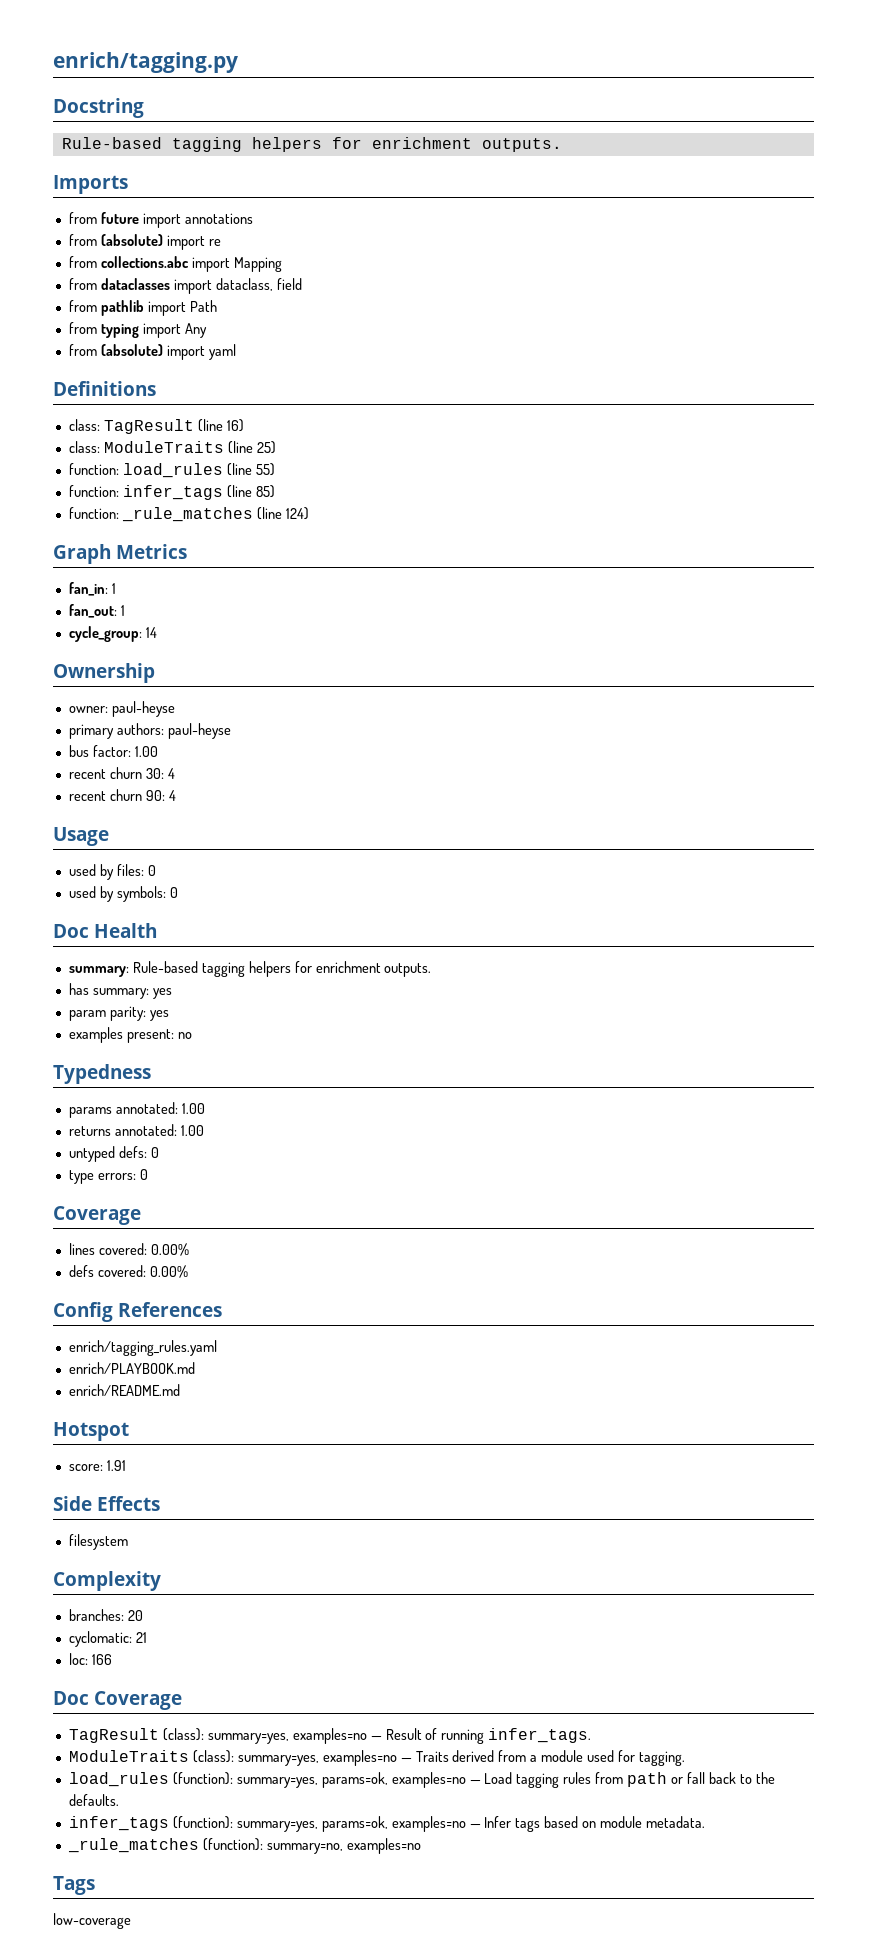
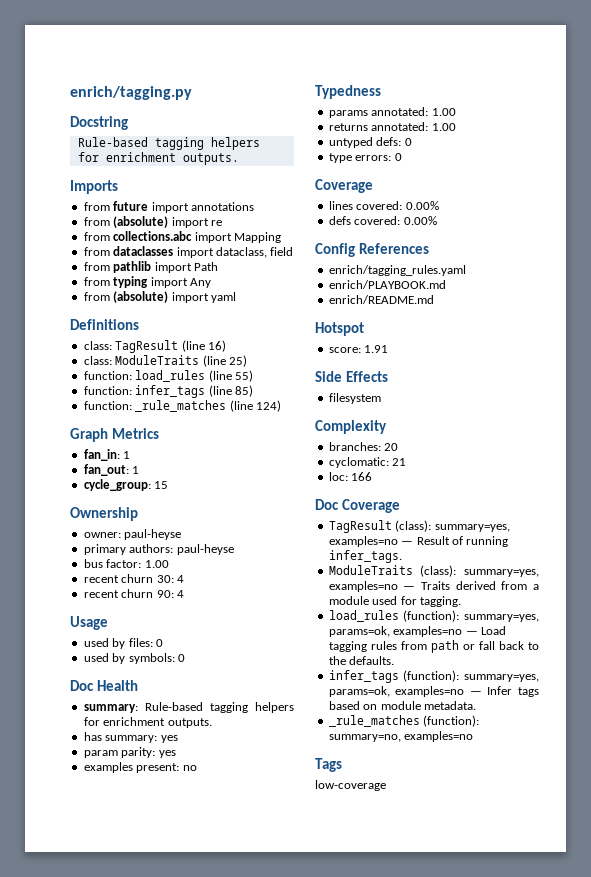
- cycle_group: 14
+ cycle_group: 15

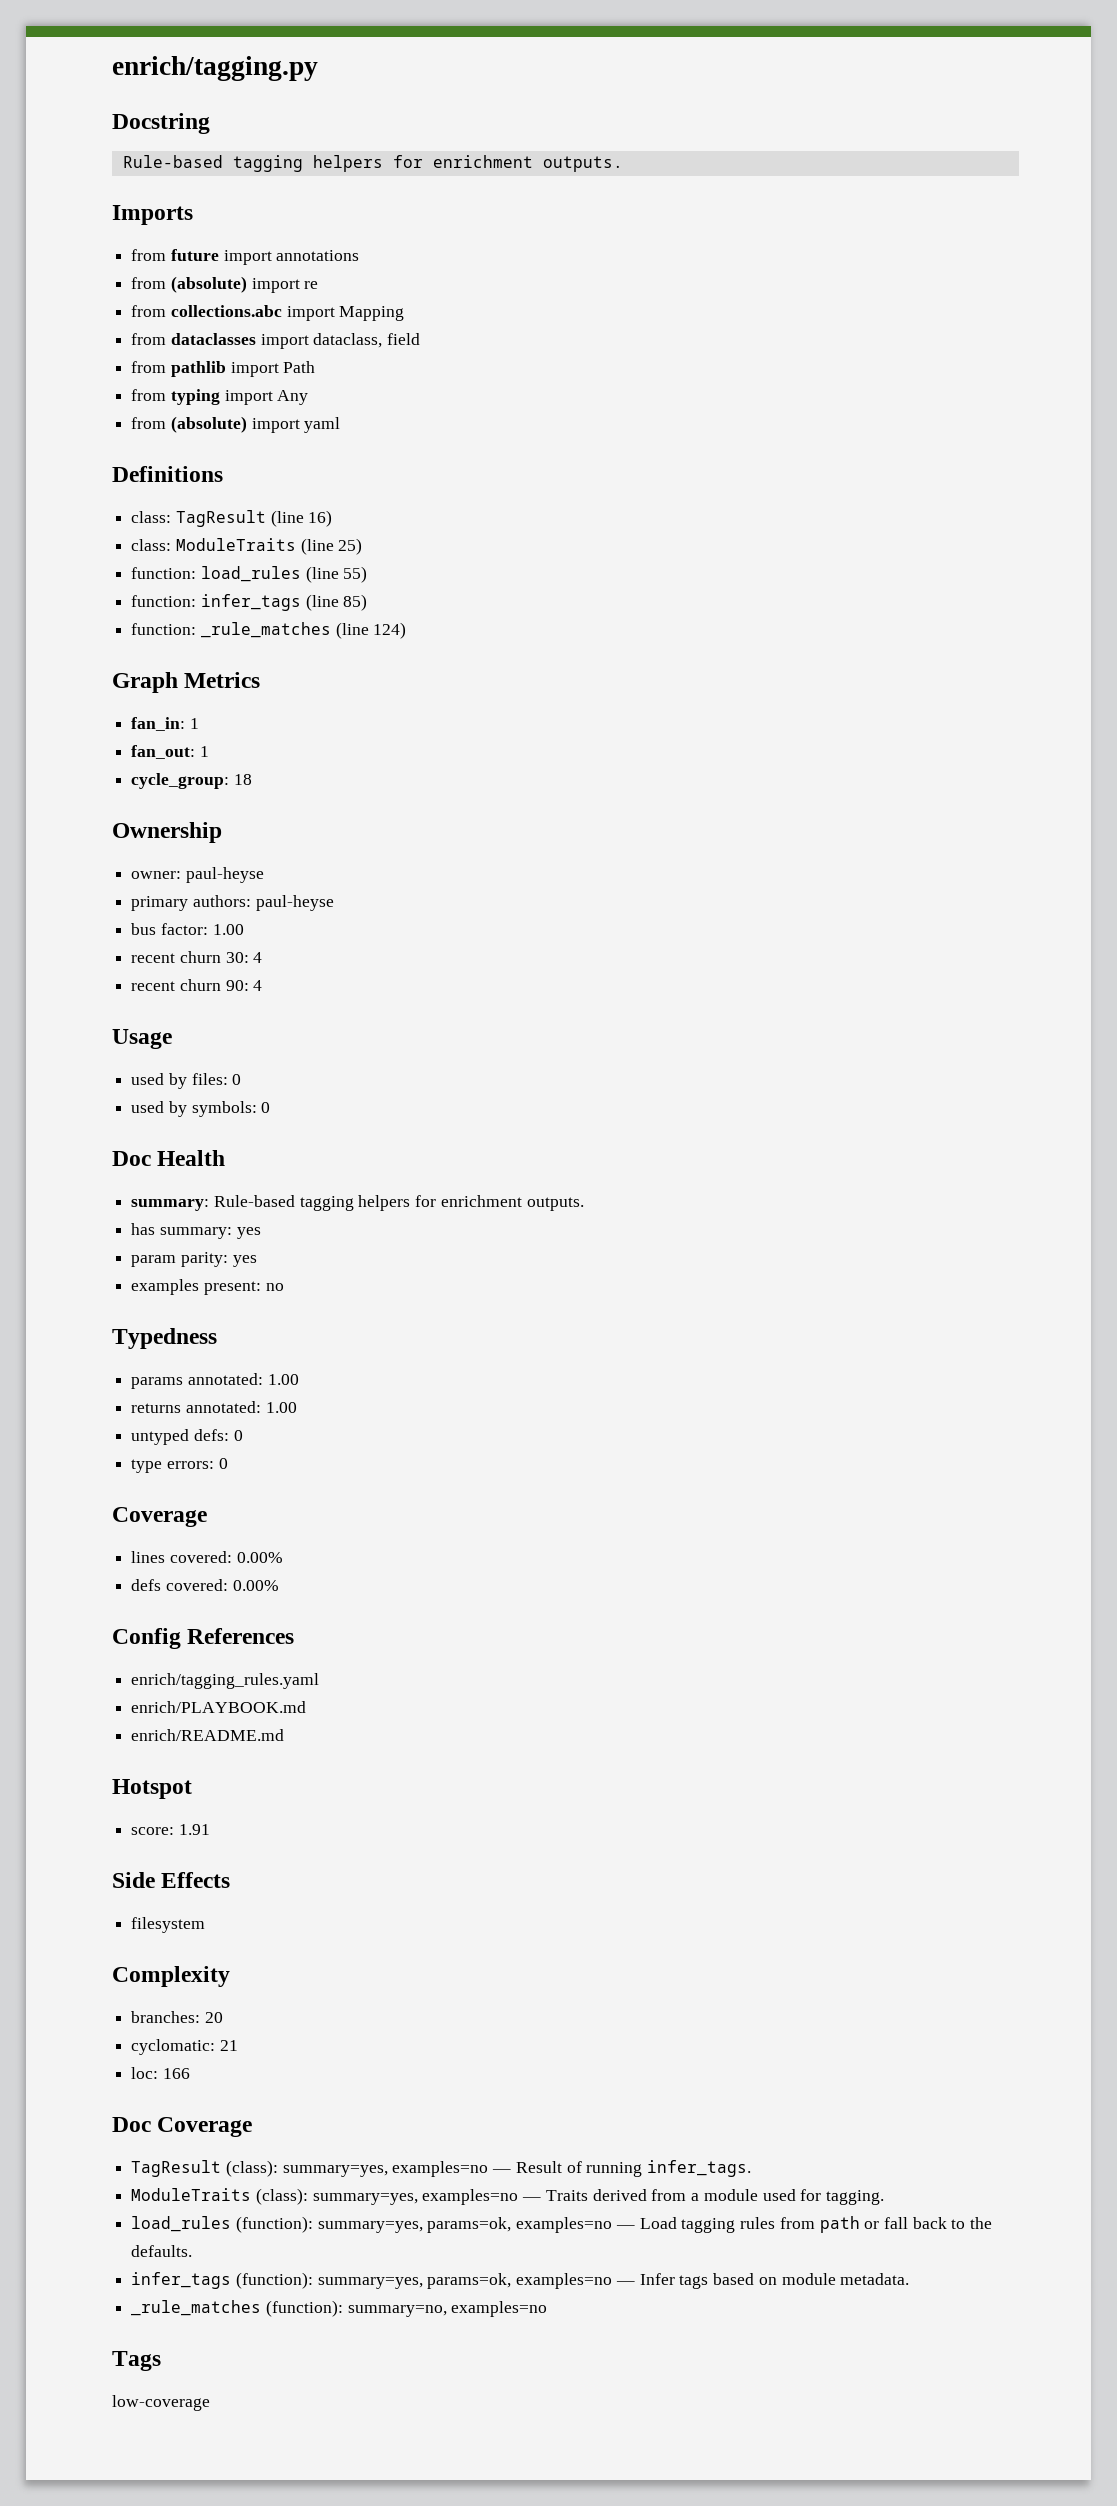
- cycle_group: 15
+ cycle_group: 18

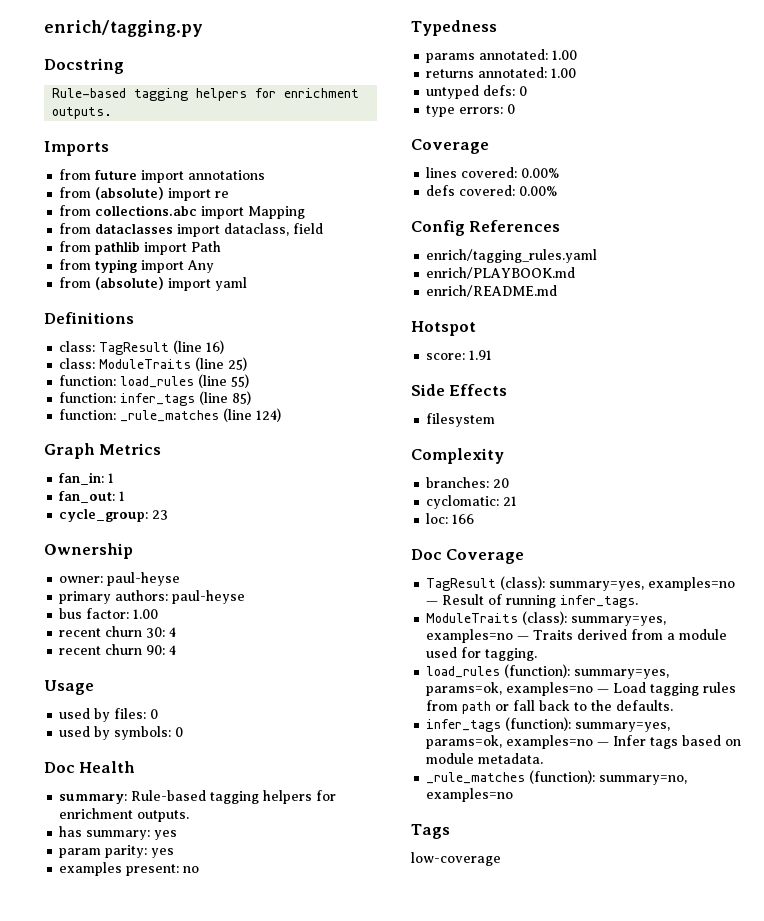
- cycle_group: 18
+ cycle_group: 23

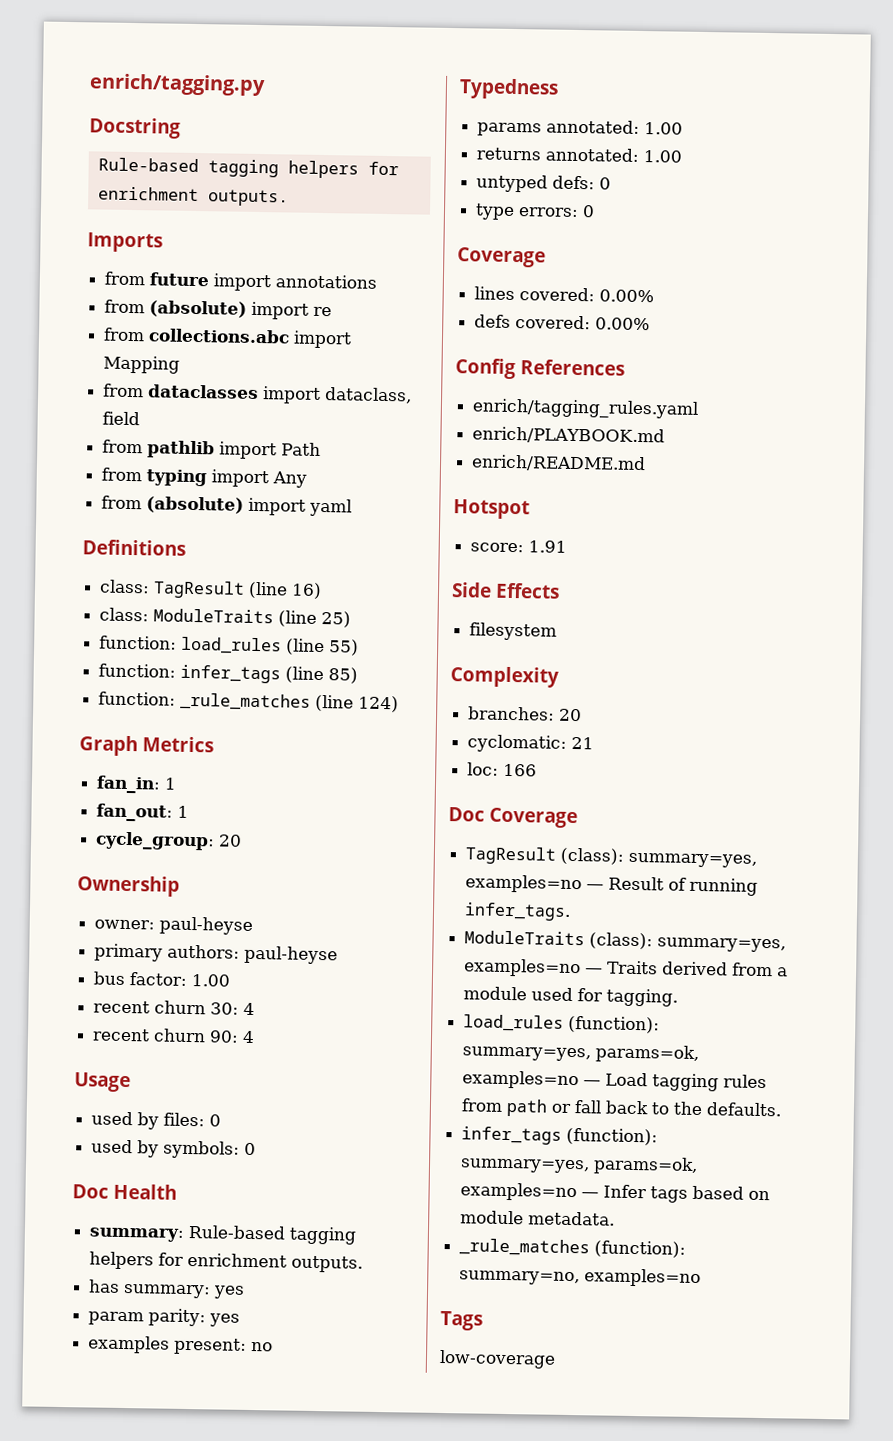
- cycle_group: 23
+ cycle_group: 20

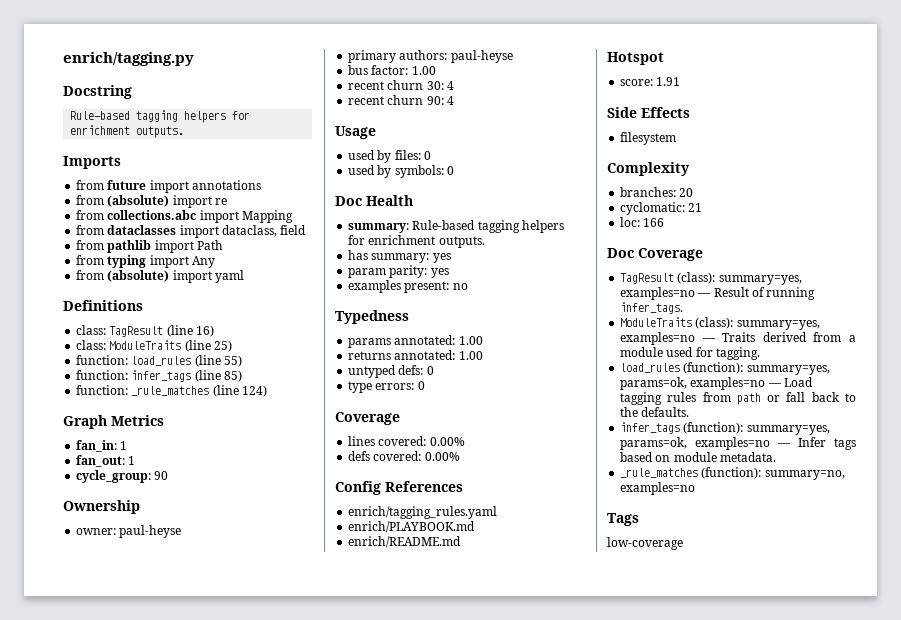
- cycle_group: 20
+ cycle_group: 90

